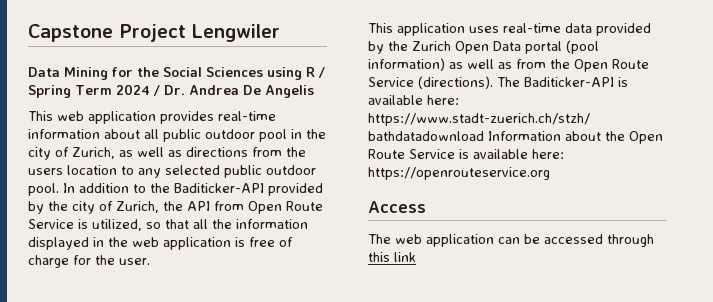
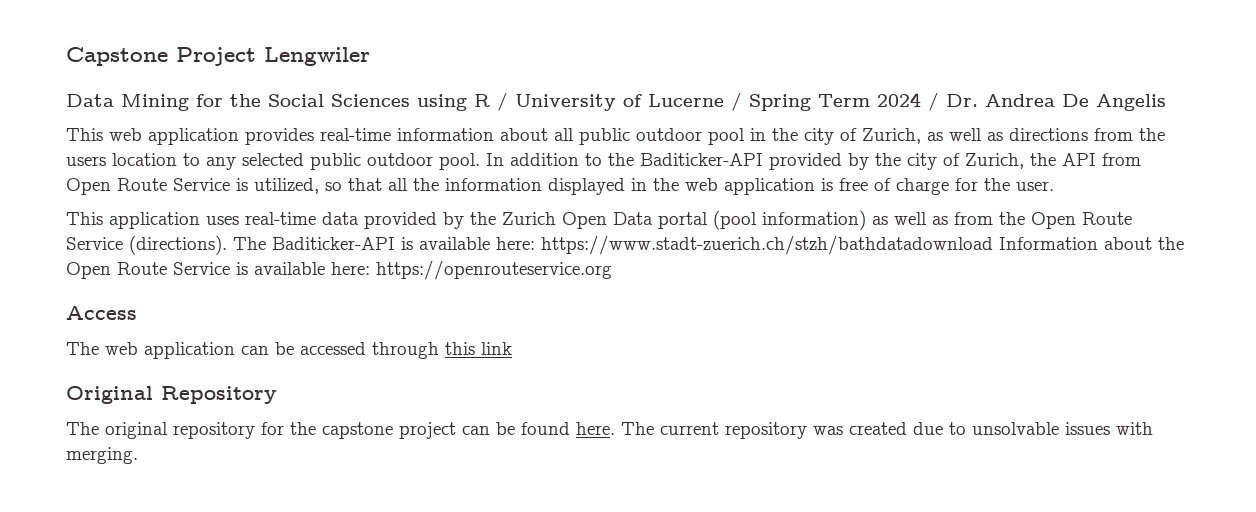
- Data Mining for the Social Sciences using R / Spring Term 2024 / Dr. Andrea De Angelis
+ Data Mining for the Social Sciences using R / University of Lucerne / Spring Term 2024 / Dr. Andrea De Angelis
+ Original Repository
+ The original repository for the capstone project can be found here. The current repository was created due to unsolvable issues with merging.

